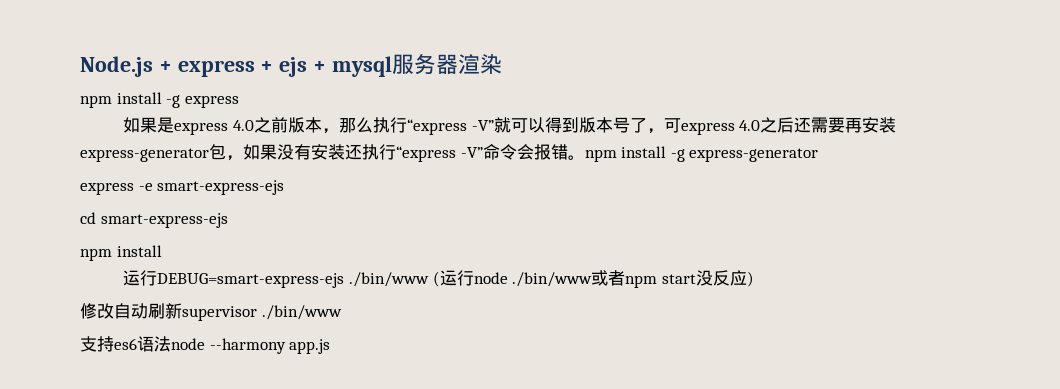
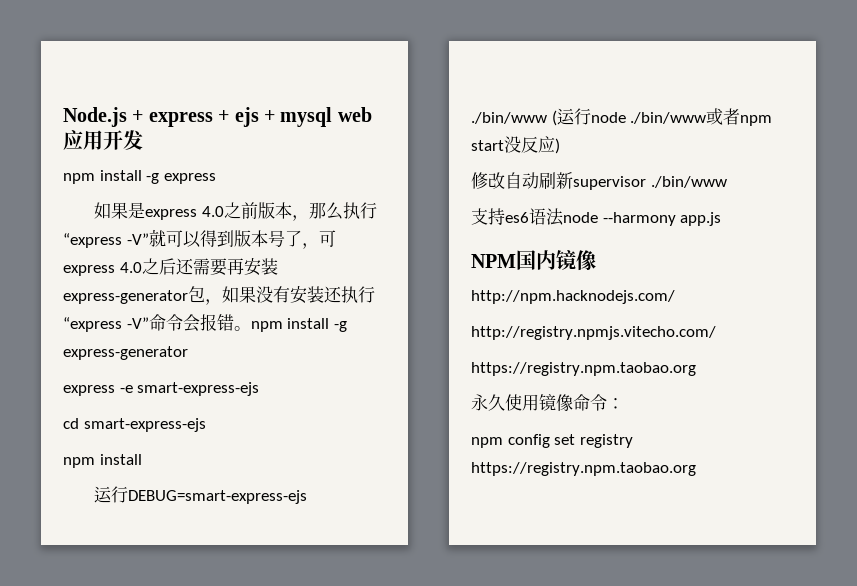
- Node.js + express + ejs + mysql服务器渲染
+ Node.js + express + ejs + mysql web应用开发
+ NPM国内镜像
+ http://npm.hacknodejs.com/
+ http://registry.npmjs.vitecho.com/
+ https://registry.npm.taobao.org
+ 永久使用镜像命令：
+ npm config set registry https://registry.npm.taobao.org

